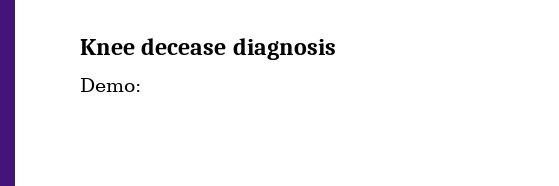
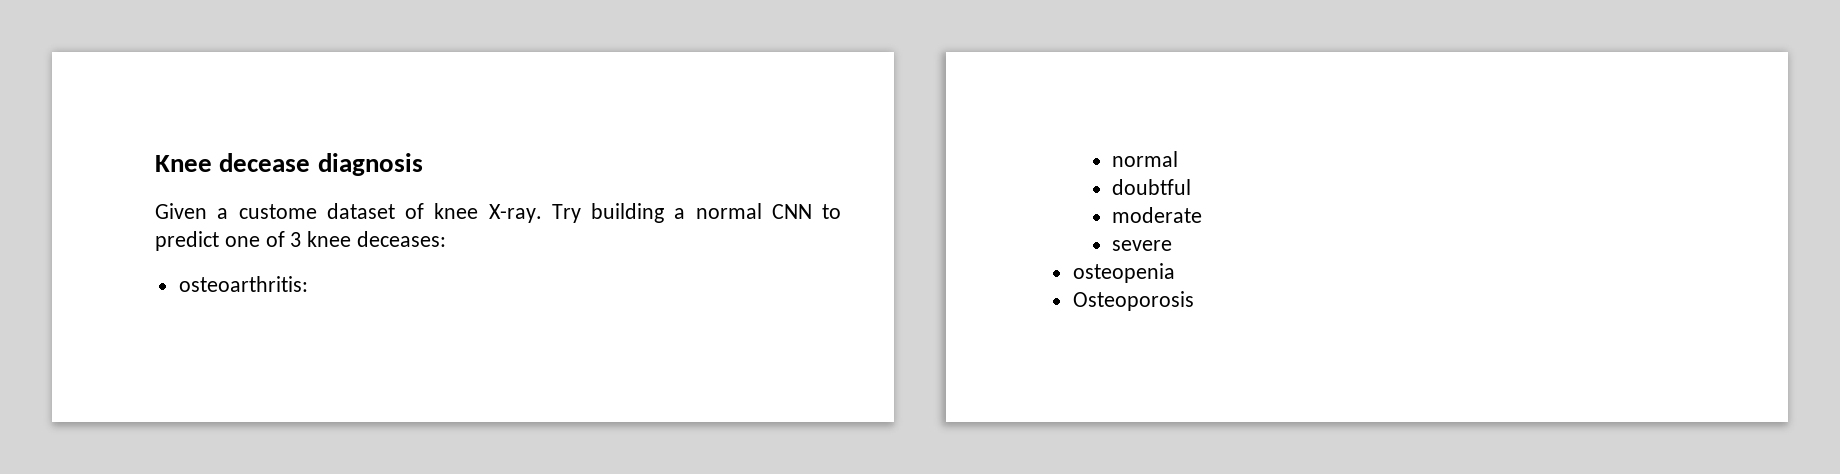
- Demo:
+ Given a custome dataset of knee X-ray. Try building a normal CNN to predict one of 3 knee deceases:
+ osteoarthritis:
+ normal
+ doubtful
+ moderate
+ severe
+ osteopenia
+ Osteoporosis

